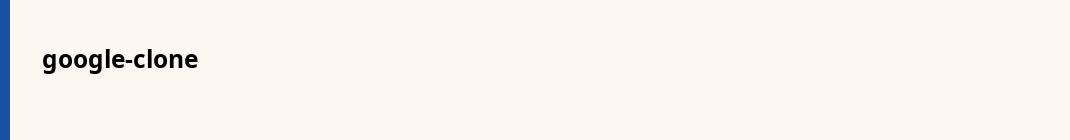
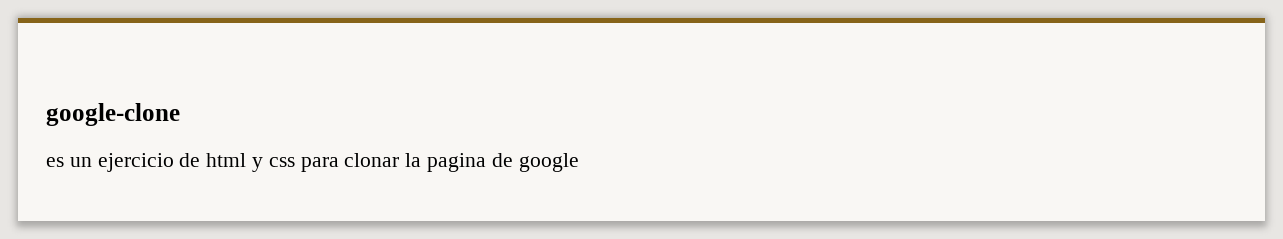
+ es un ejercicio de html y css para clonar la pagina de google

